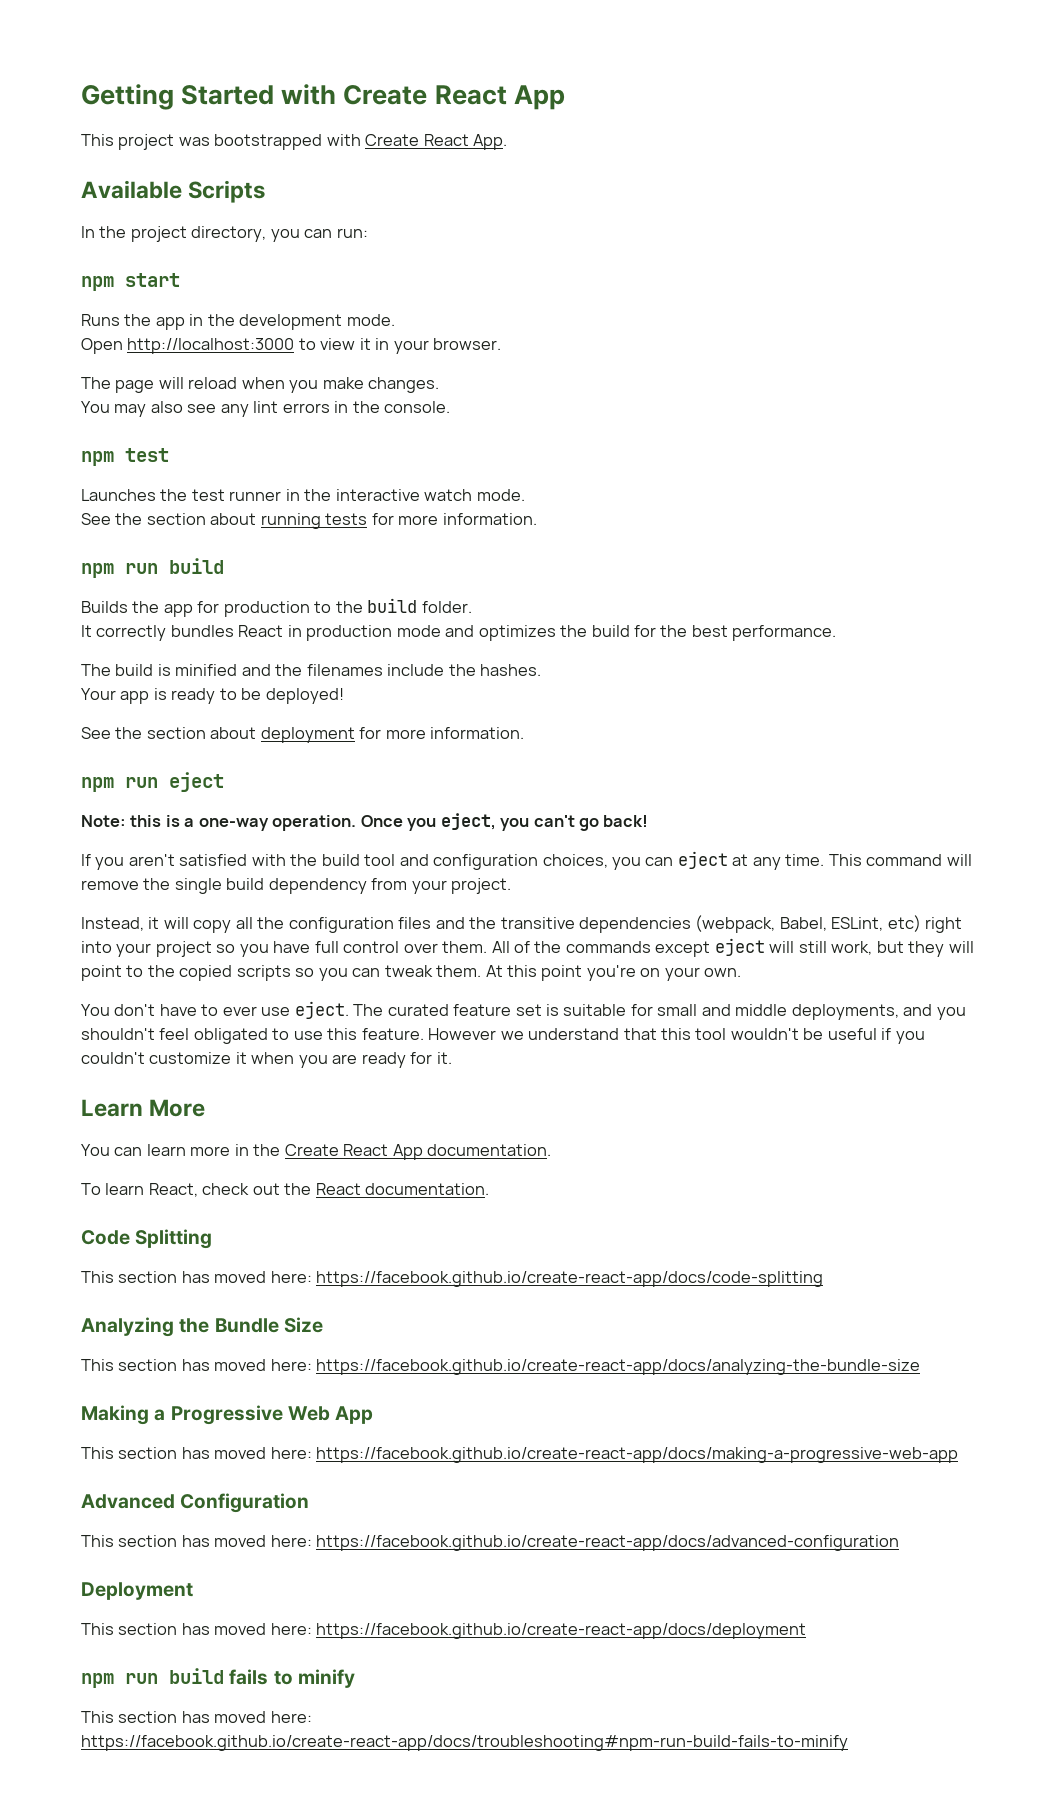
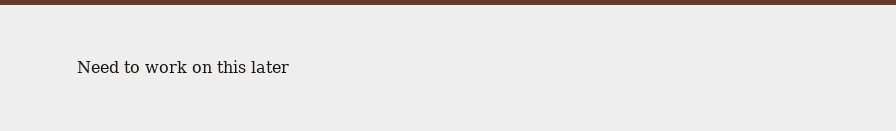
- Getting Started with Create React App
- This project was bootstrapped with Create React App.
- Available Scripts
- In the project directory, you can run:
- npm start
- Runs the app in the development mode.
- Open http://localhost:3000 to view it in your browser.
- The page will reload when you make changes.
- You may also see any lint errors in the console.
- npm test
- Launches the test runner in the interactive watch mode.
- See the section about running tests for more information.
- npm run build
- Builds the app for production to the build folder.
- It correctly bundles React in production mode and optimizes the build for the best performance.
- The build is minified and the filenames include the hashes.
- Your app is ready to be deployed!
- See the section about deployment for more information.
- npm run eject
- Note: this is a one-way operation. Once you eject, you can't go back!
- If you aren't satisfied with the build tool and configuration choices, you can eject at any time. This command will remove the single build dependency from your project.
- Instead, it will copy all the configuration files and the transitive dependencies (webpack, Babel, ESLint, etc) right into your project so you have full control over them. All of the commands except eject will still work, but they will point to the copied scripts so you can tweak them. At this point you're on your own.
- You don't have to ever use eject. The curated feature set is suitable for small and middle deployments, and you shouldn't feel obligated to use this feature. However we understand that this tool wouldn't be useful if you couldn't customize it when you are ready for it.
- Learn More
- You can learn more in the Create React App documentation.
- To learn React, check out the React documentation.
- Code Splitting
- This section has moved here: https://facebook.github.io/create-react-app/docs/code-splitting
- Analyzing the Bundle Size
- This section has moved here: https://facebook.github.io/create-react-app/docs/analyzing-the-bundle-size
- Making a Progressive Web App
- This section has moved here: https://facebook.github.io/create-react-app/docs/making-a-progressive-web-app
- Advanced Configuration
- This section has moved here: https://facebook.github.io/create-react-app/docs/advanced-configuration
- Deployment
- This section has moved here: https://facebook.github.io/create-react-app/docs/deployment
- npm run build fails to minify
- This section has moved here: https://facebook.github.io/create-react-app/docs/troubleshooting#npm-run-build-fails-to-minify
+ Need to work on this later

